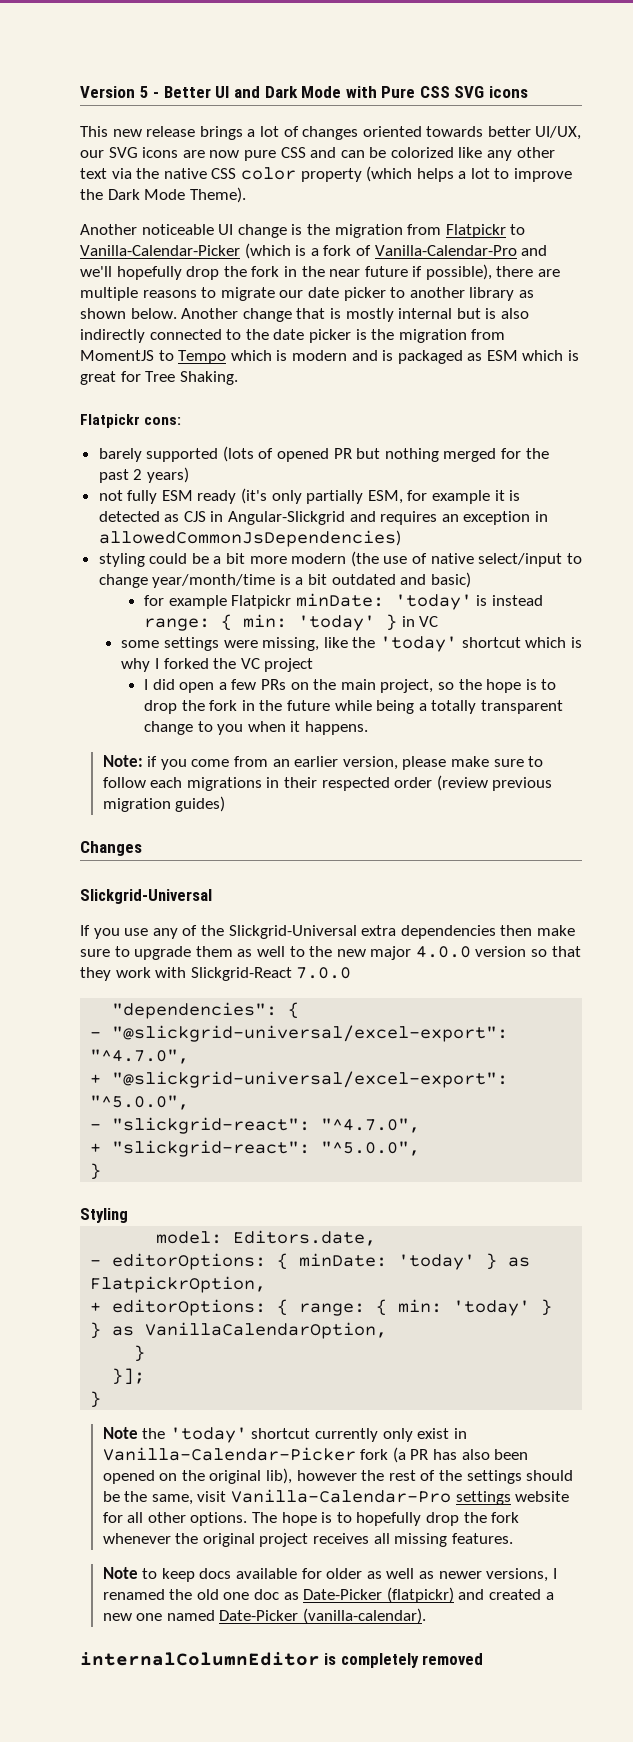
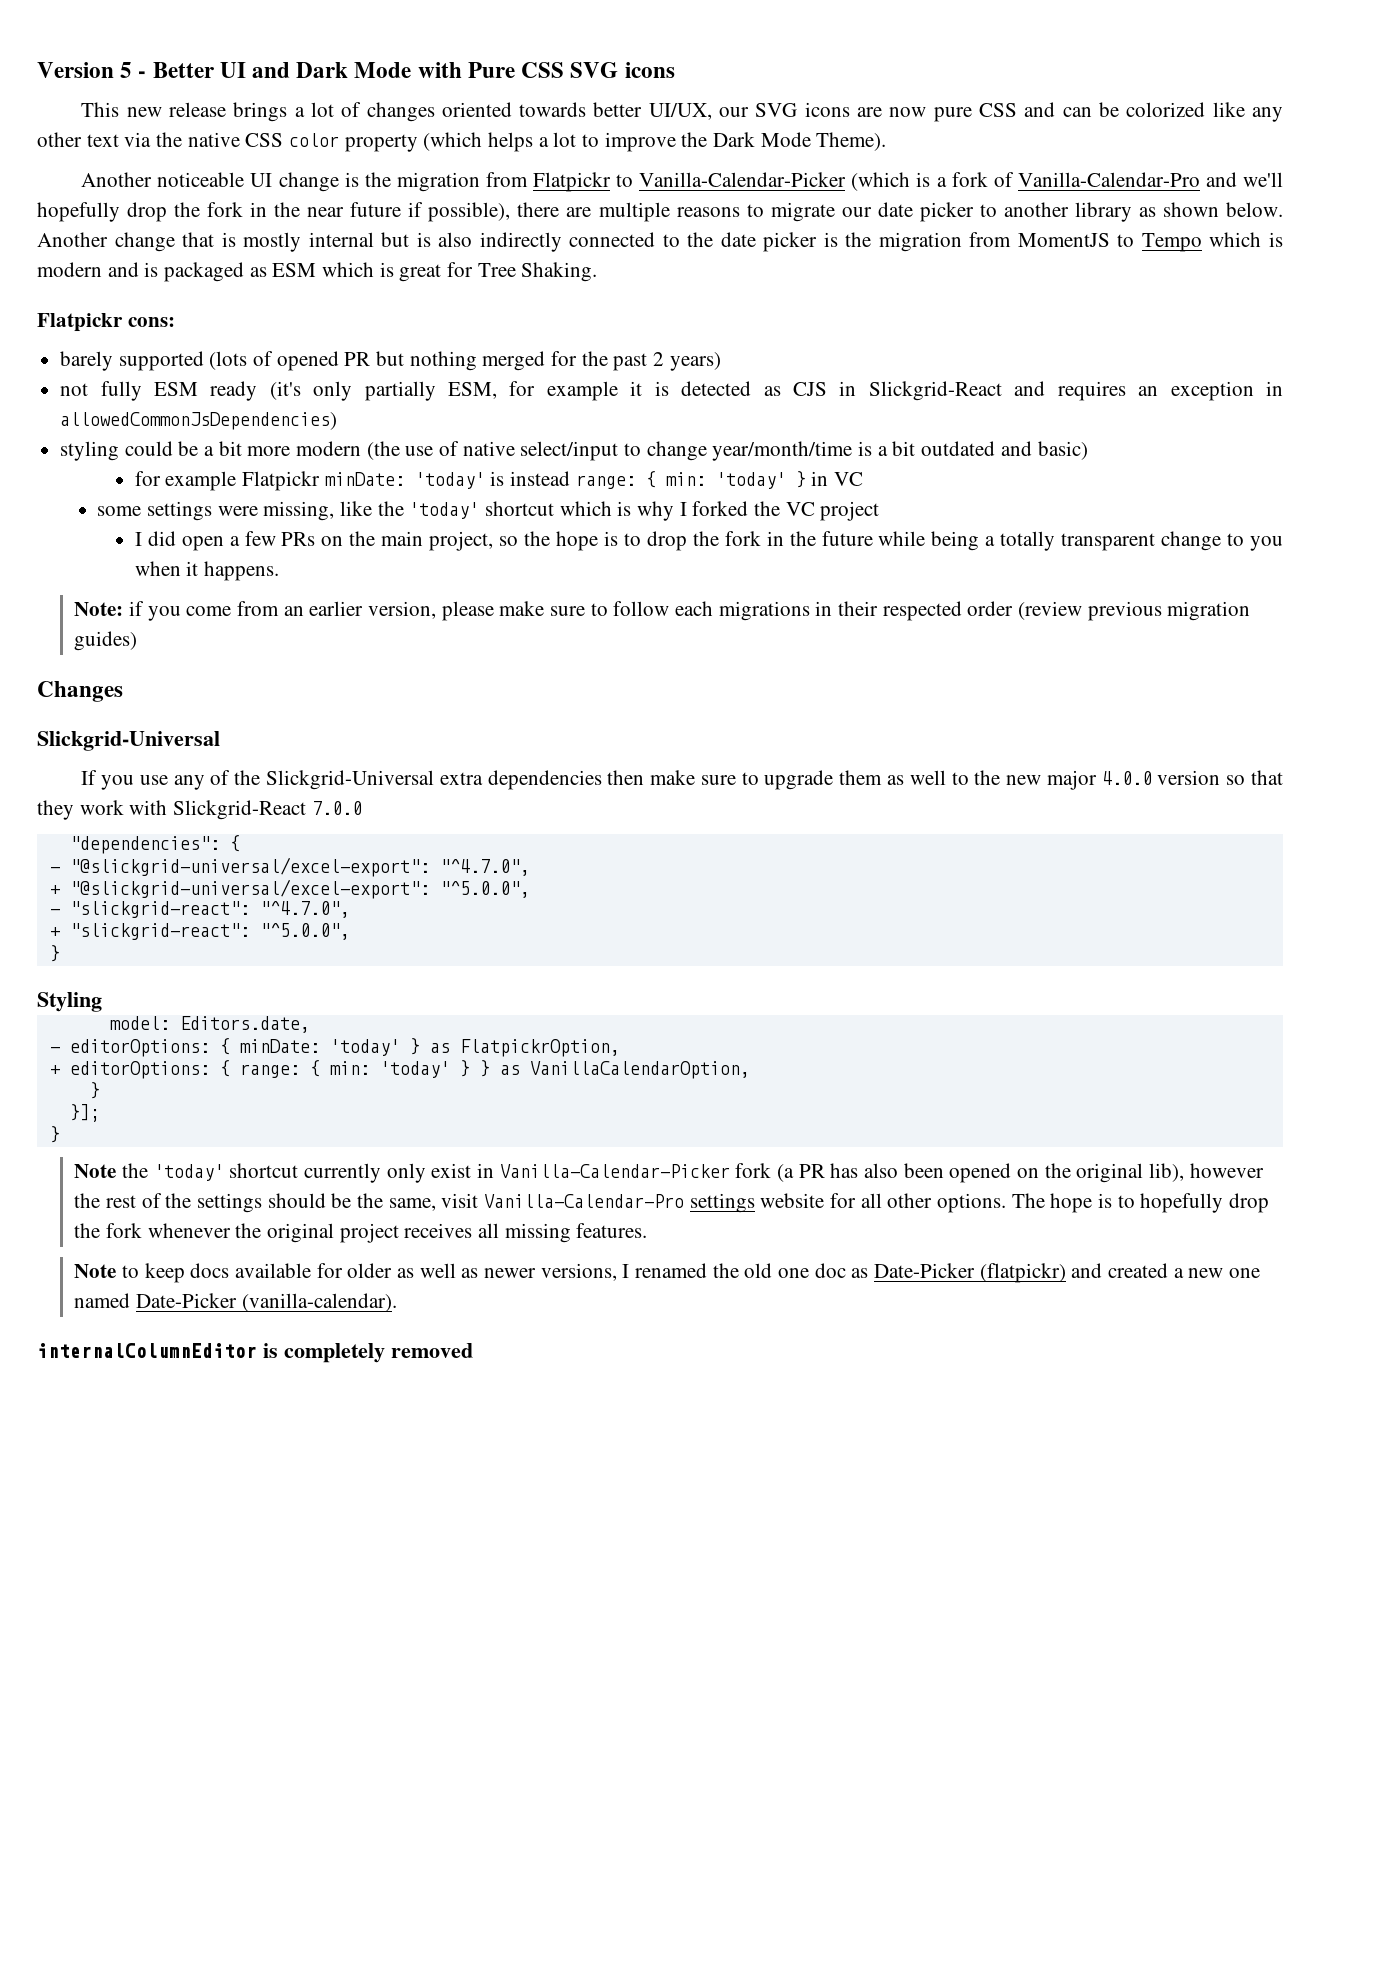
- not fully ESM ready (it's only partially ESM, for example it is detected as CJS in Angular-Slickgrid and requires an exception in allowedCommonJsDependencies)
+ not fully ESM ready (it's only partially ESM, for example it is detected as CJS in Slickgrid-React and requires an exception in allowedCommonJsDependencies)

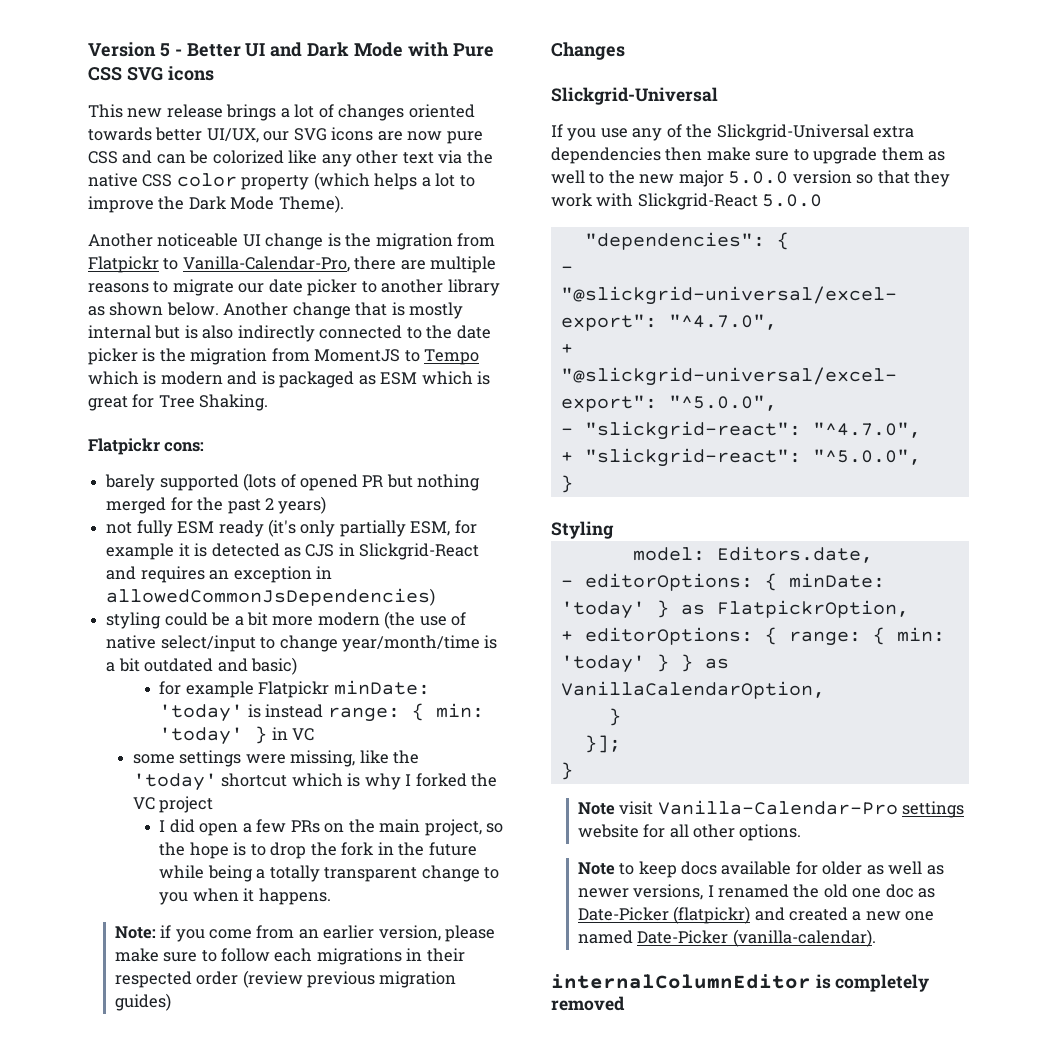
- Another noticeable UI change is the migration from Flatpickr to Vanilla-Calendar-Picker (which is a fork of Vanilla-Calendar-Pro and we'll hopefully drop the fork in the near future if possible), there are multiple reasons to migrate our date picker to another library as shown below.
+ Another noticeable UI change is the migration from Flatpickr to Vanilla-Calendar-Pro, there are multiple reasons to migrate our date picker to another library as shown below.
- If you use any of the Slickgrid-Universal extra dependencies then make sure to upgrade them as well to the new major 4.0.0 version so that they work with Slickgrid-React 7.0.0
+ If you use any of the Slickgrid-Universal extra dependencies then make sure to upgrade them as well to the new major 5.0.0 version so that they work with Slickgrid-React 5.0.0
- Note the 'today' shortcut currently only exist in Vanilla-Calendar-Picker fork (a PR has also been opened on the original lib), however the rest of the settings should be the same, visit Vanilla-Calendar-Pro settings website for all other options. The hope is to hopefully drop the fork whenever the original project receives all missing features.
+ Note visit Vanilla-Calendar-Pro settings website for all other options.

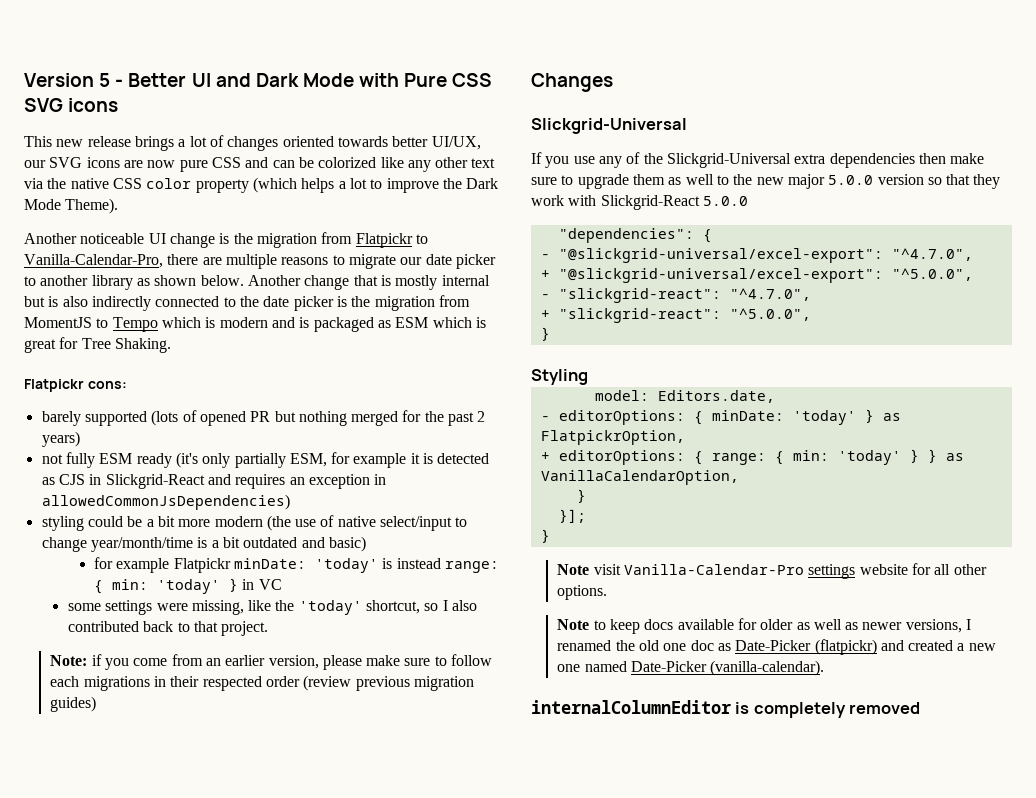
- some settings were missing, like the 'today' shortcut which is why I forked the VC project
- I did open a few PRs on the main project, so the hope is to drop the fork in the future while being a totally transparent change to you when it happens.
+ some settings were missing, like the 'today' shortcut, so I also contributed back to that project.

